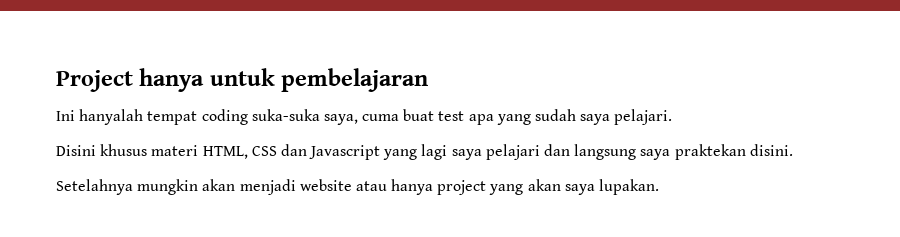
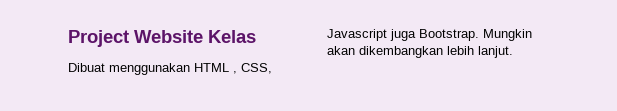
- Project hanya untuk pembelajaran
- Ini hanyalah tempat coding suka-suka saya, cuma buat test apa yang sudah saya pelajari.
- Disini khusus materi HTML, CSS dan Javascript yang lagi saya pelajari dan langsung saya praktekan disini.
- Setelahnya mungkin akan menjadi website atau hanya project yang akan saya lupakan.
+ Project Website Kelas
+ Dibuat menggunakan HTML , CSS, Javascript juga Bootstrap. Mungkin akan dikembangkan lebih lanjut.

